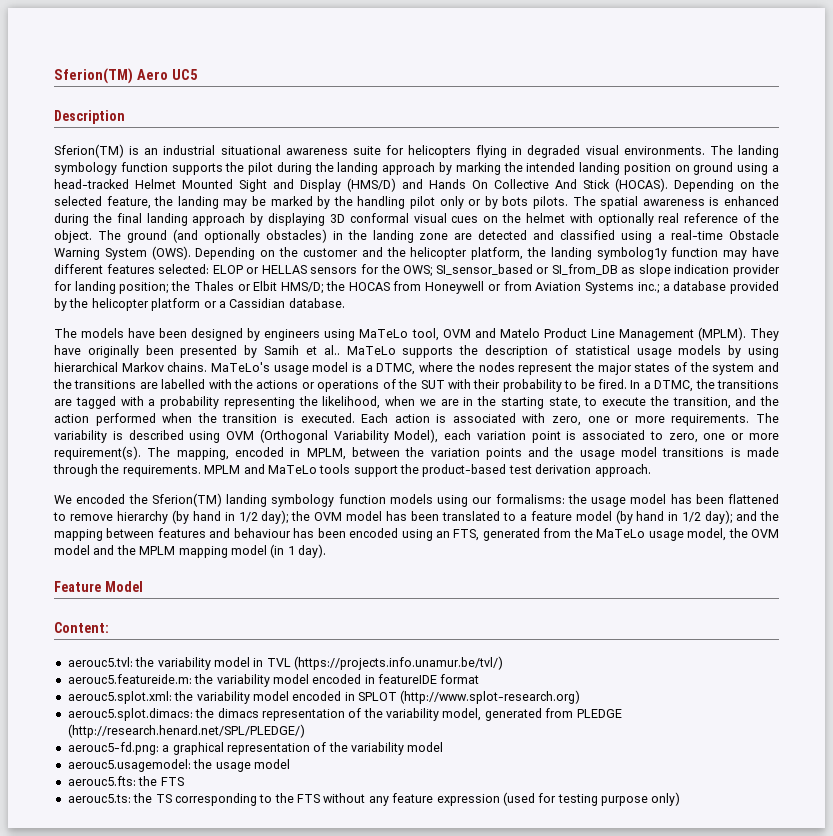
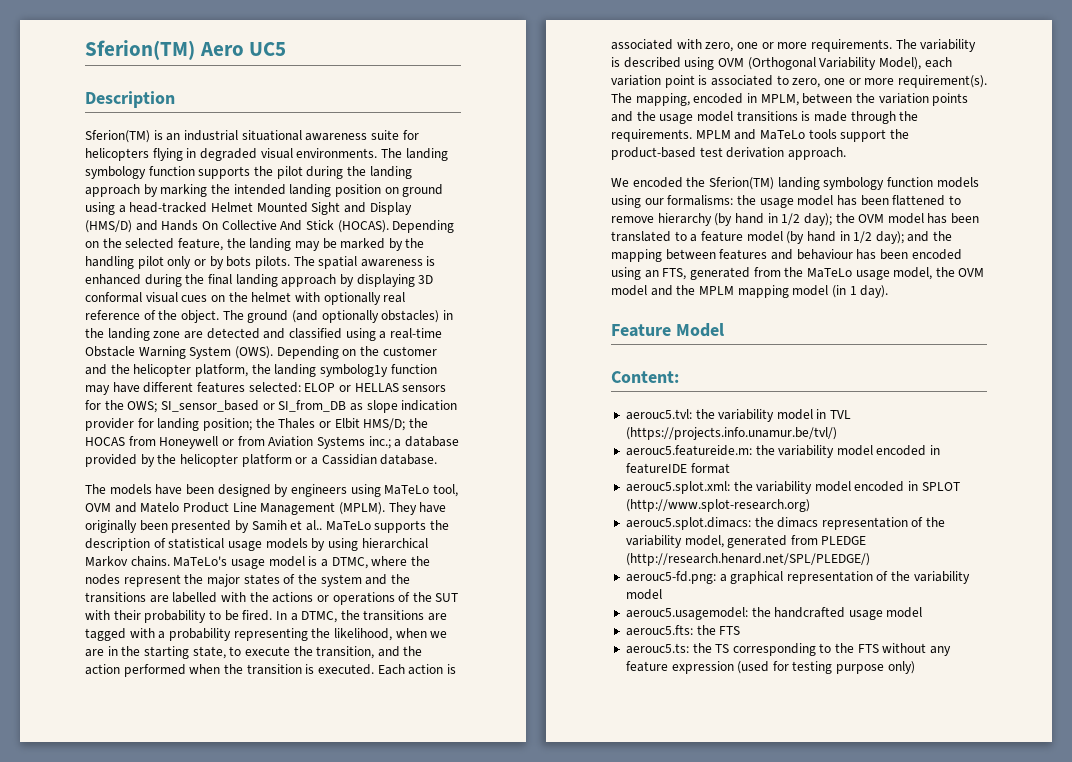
- aerouc5.usagemodel: the usage model
+ aerouc5.usagemodel: the handcrafted usage model

